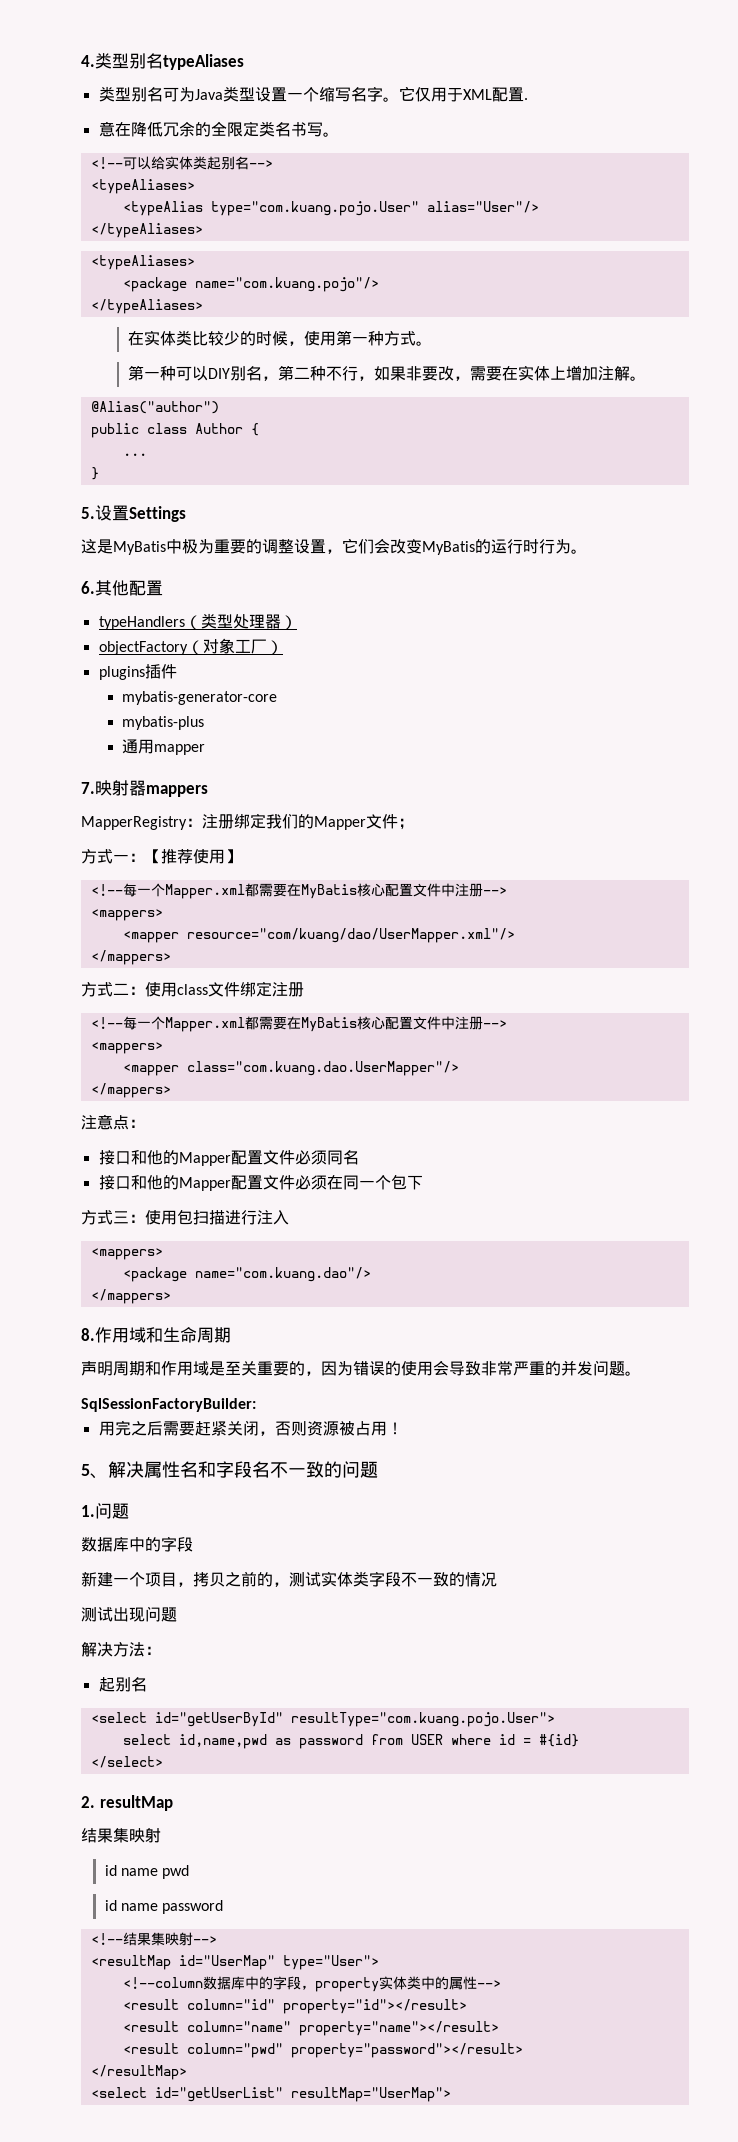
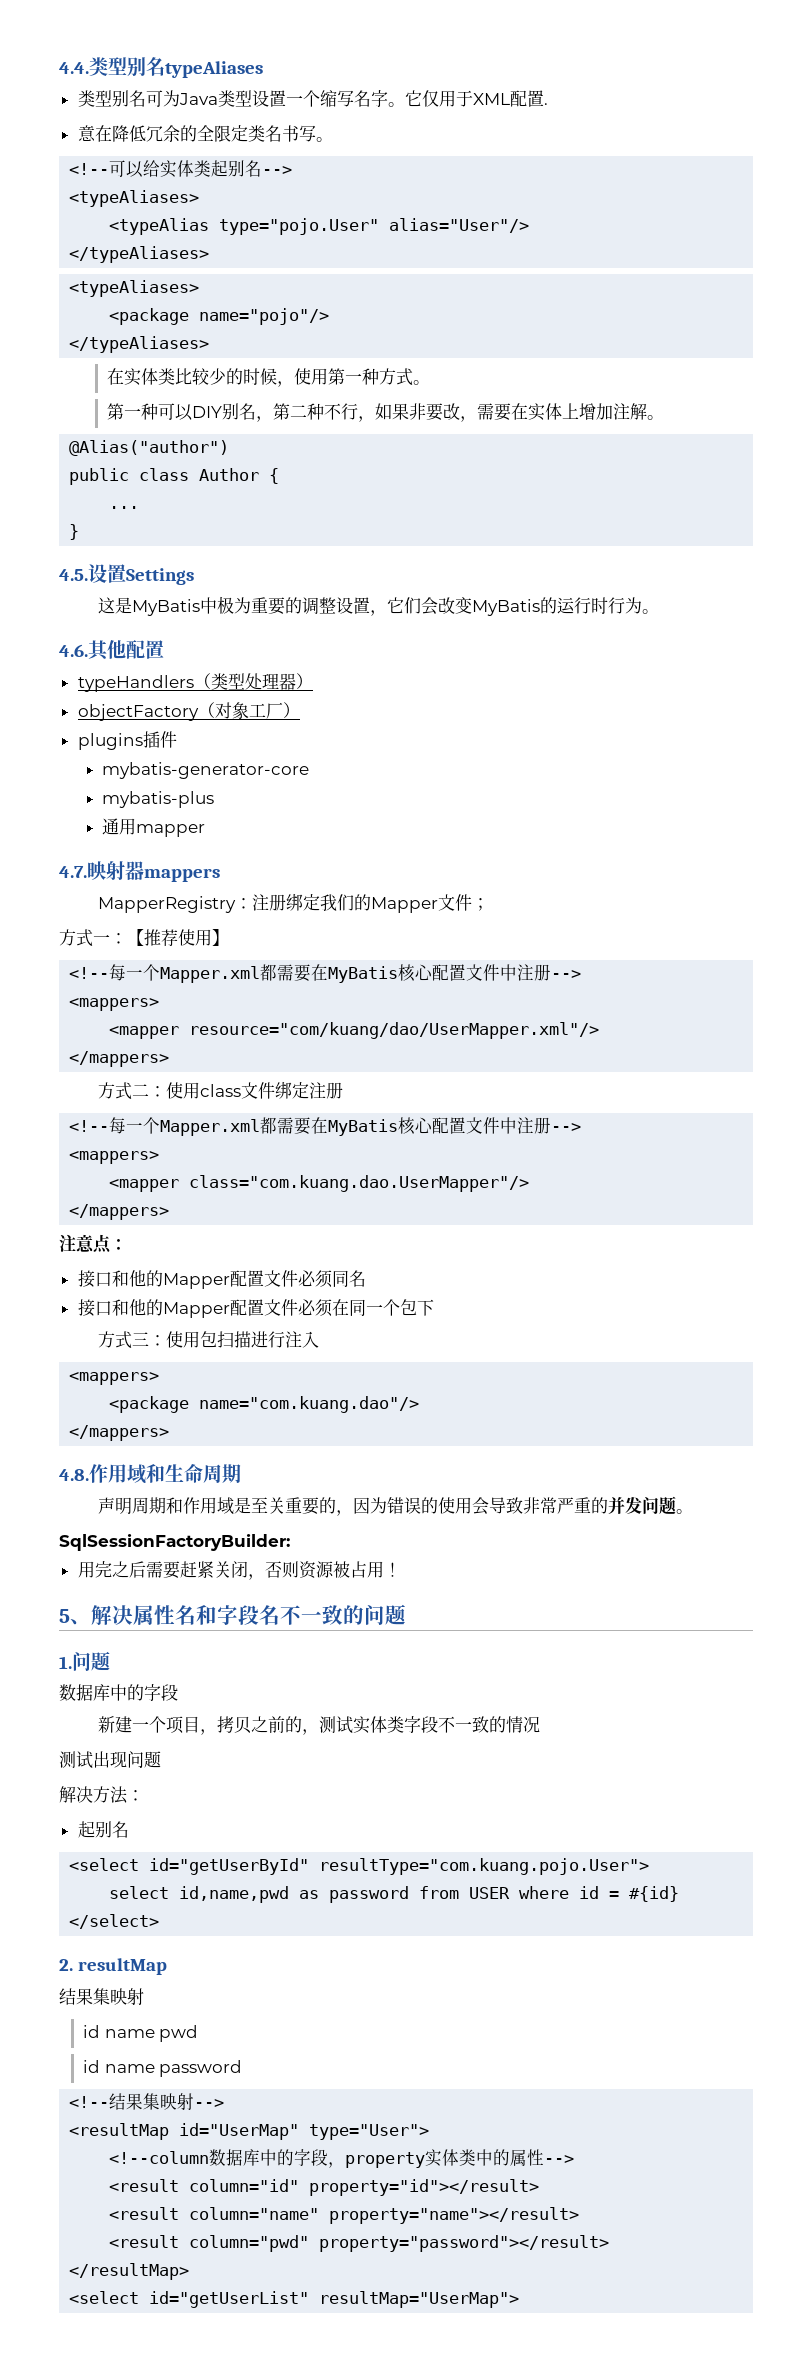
- 4.类型别名typeAliases
+ 4.4.类型别名typeAliases
- <typeAlias type="com.kuang.pojo.User" alias="User"/>
+ <typeAlias type="pojo.User" alias="User"/>
- <package name="com.kuang.pojo"/>
+ <package name="pojo"/>
- 5.设置Settings
+ 4.5.设置Settings
- 6.其他配置
+ 4.6.其他配置
- 7.映射器mappers
+ 4.7.映射器mappers
- 8.作用域和生命周期
+ 4.8.作用域和生命周期

